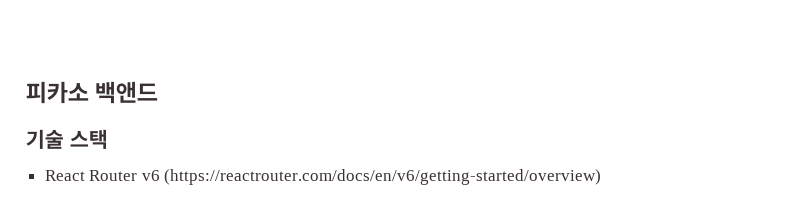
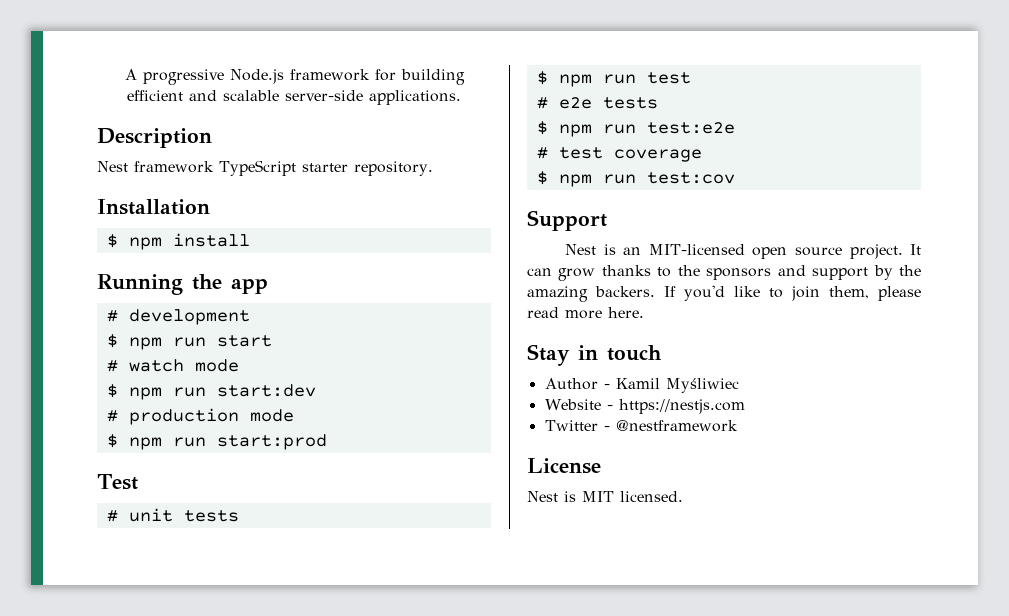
- 피카소 백앤드
- 기술 스택
- React Router v6 (https://reactrouter.com/docs/en/v6/getting-started/overview)
+ A progressive Node.js framework for building efficient and scalable server-side applications.
+ Description
+ Nest framework TypeScript starter repository.
+ Installation
+ $ npm install
+ Running the app
+ # development
+ $ npm run start
+ # watch mode
+ $ npm run start:dev
+ # production mode
+ $ npm run start:prod
+ Test
+ # unit tests
+ $ npm run test
+ # e2e tests
+ $ npm run test:e2e
+ # test coverage
+ $ npm run test:cov
+ Support
+ Nest is an MIT-licensed open source project. It can grow thanks to the sponsors and support by the amazing backers. If you'd like to join them, please read more here.
+ Stay in touch
+ Author - Kamil Myśliwiec
+ Website - https://nestjs.com
+ Twitter - @nestframework
+ License
+ Nest is MIT licensed.

